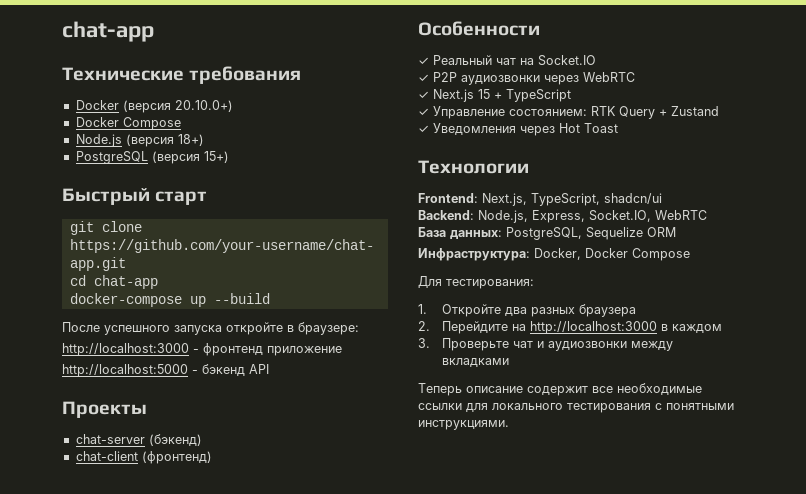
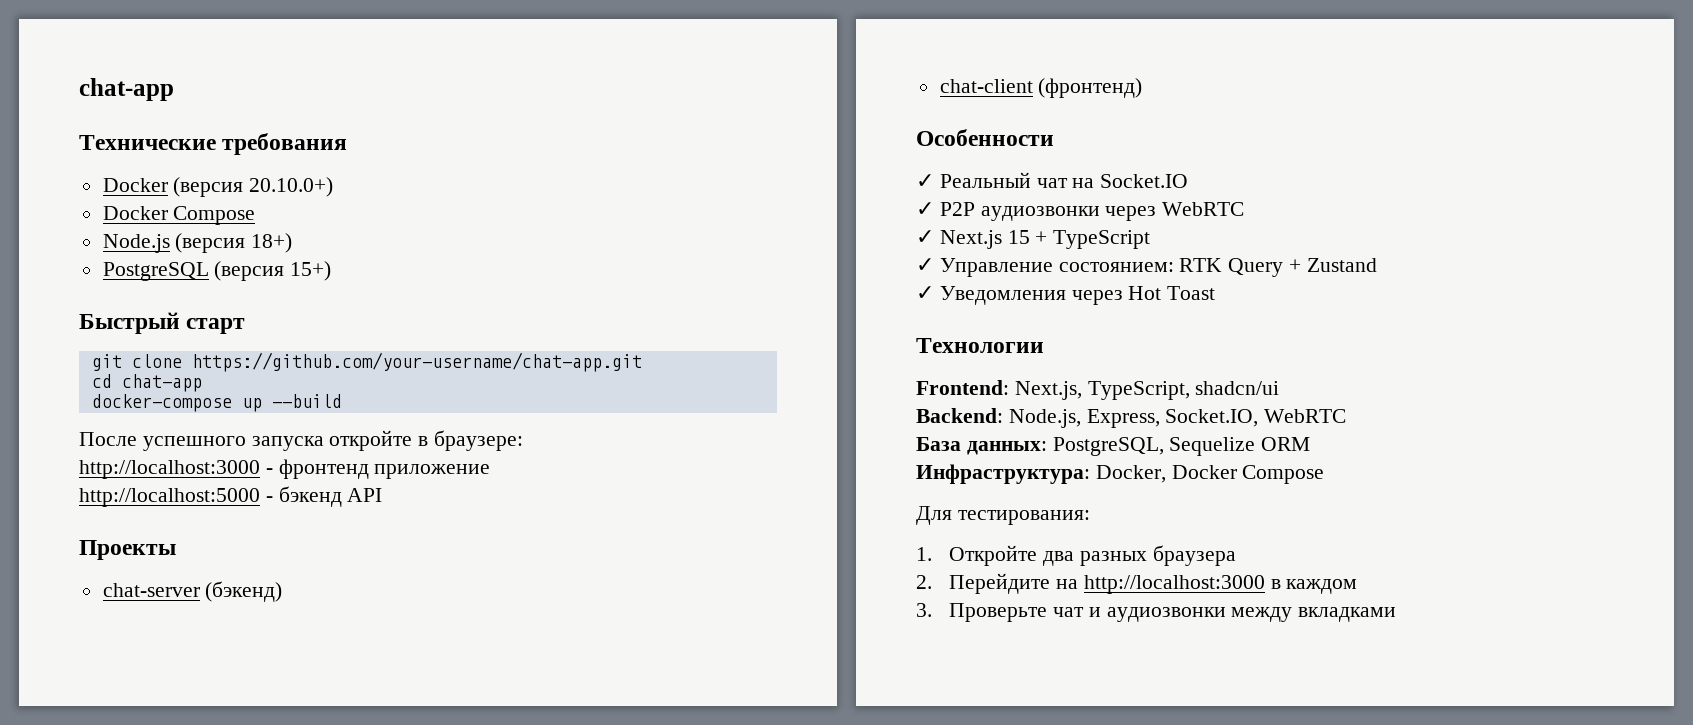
- Теперь описание содержит все необходимые ссылки для локального тестирования с понятными инструкциями.

